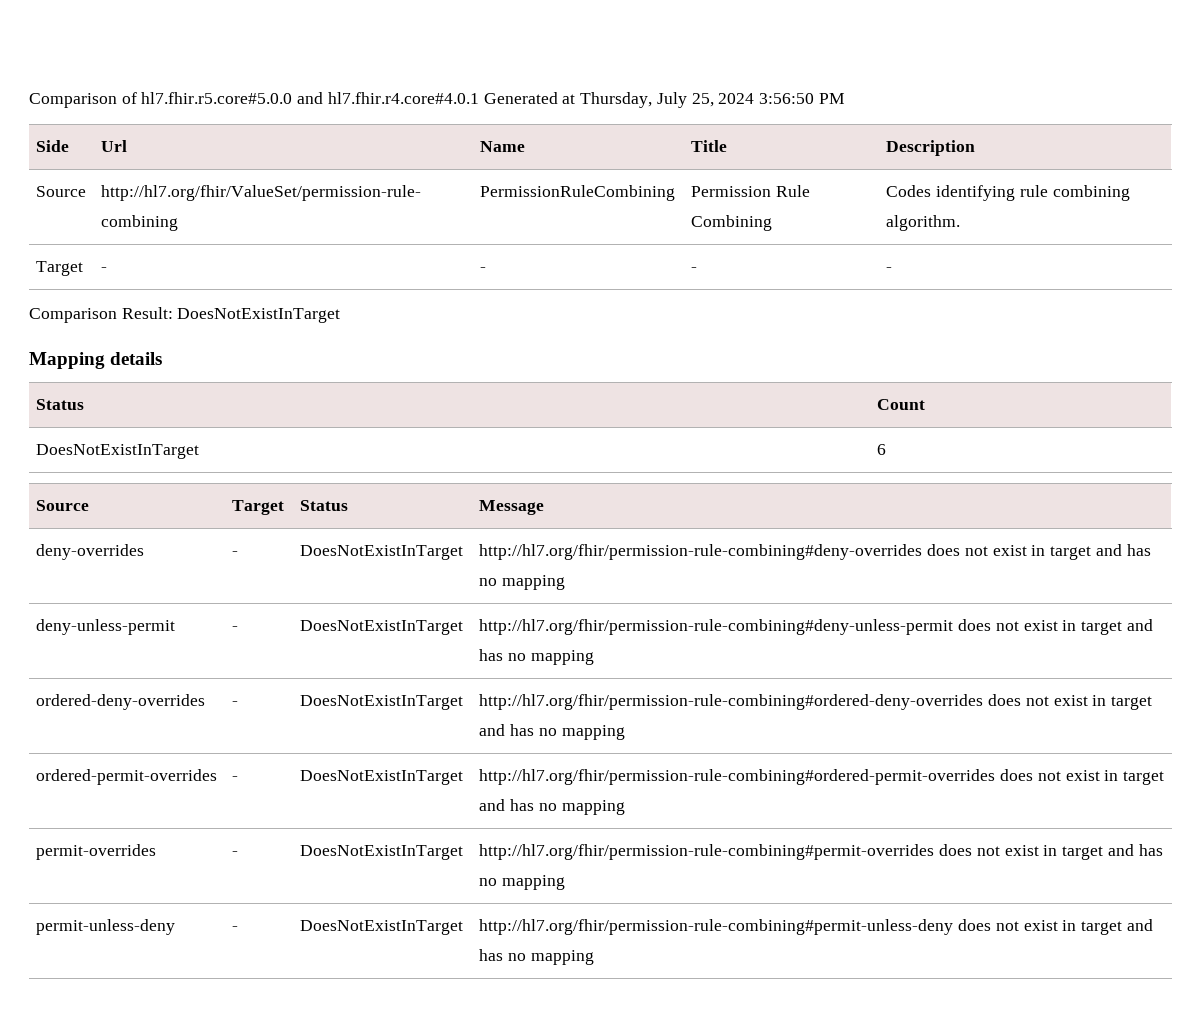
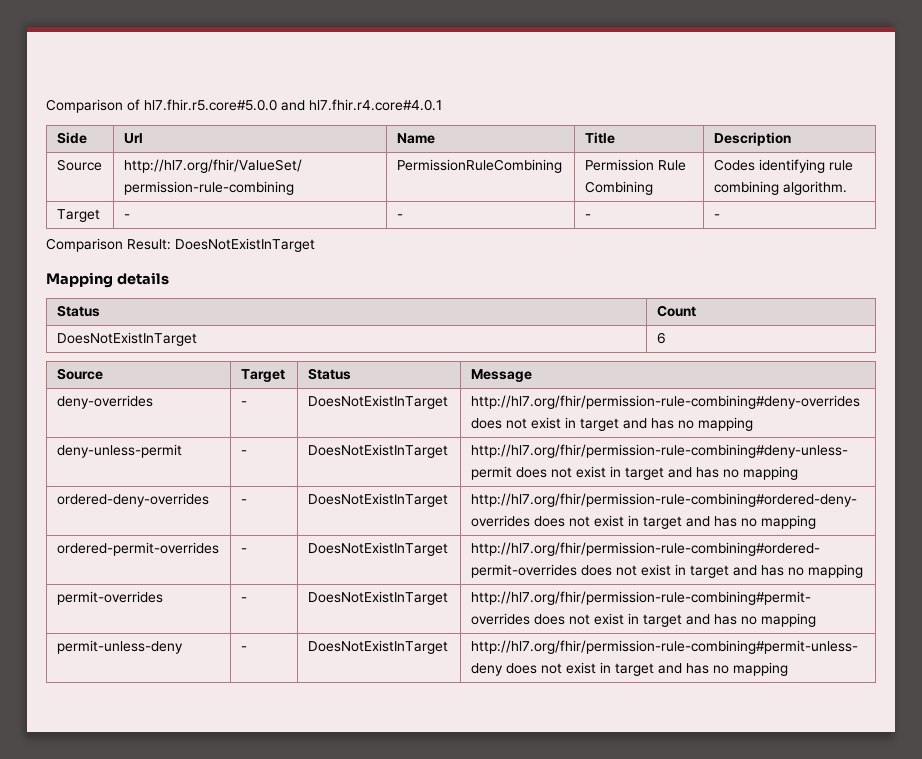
- Comparison of hl7.fhir.r5.core#5.0.0 and hl7.fhir.r4.core#4.0.1 Generated at Thursday, July 25, 2024 3:56:50 PM
+ Comparison of hl7.fhir.r5.core#5.0.0 and hl7.fhir.r4.core#4.0.1

